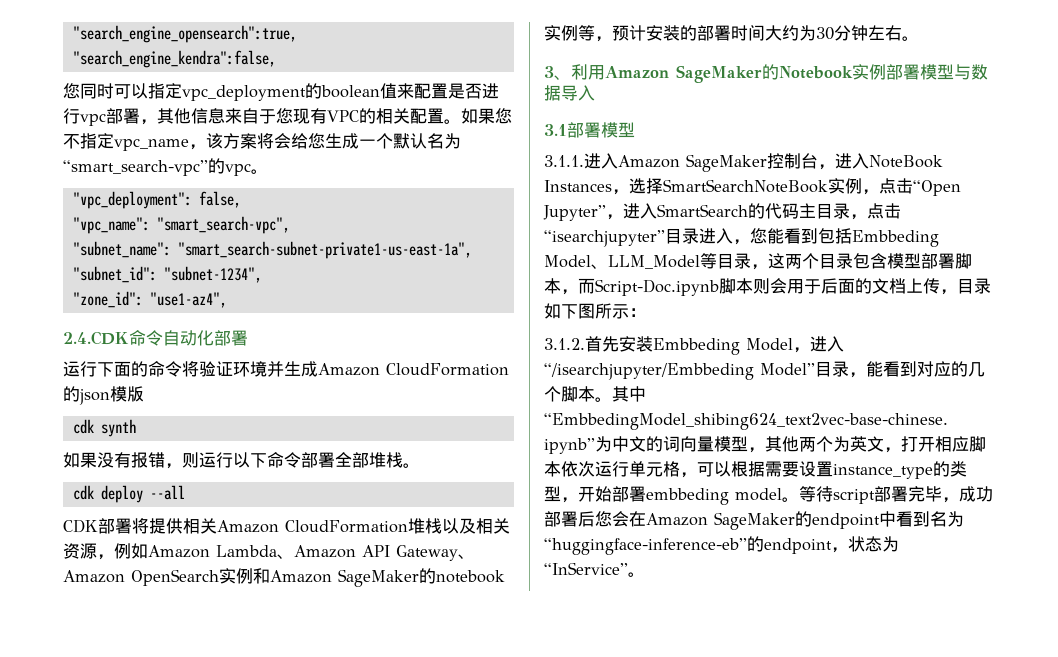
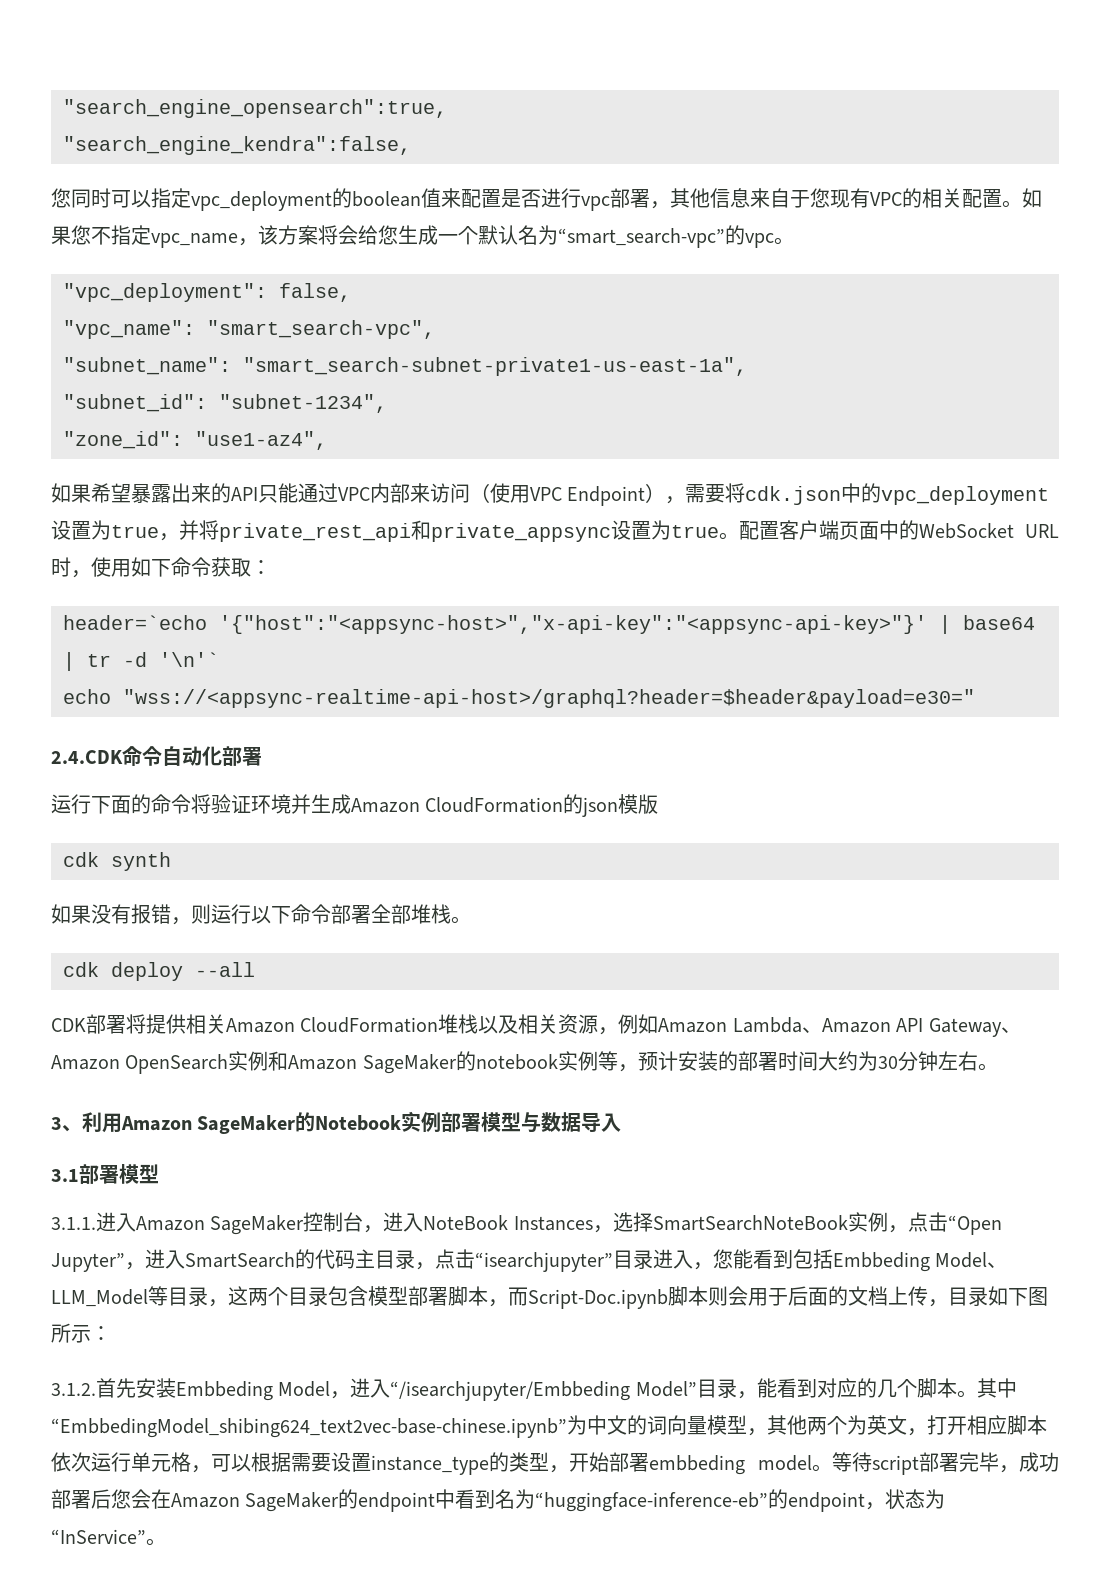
+ 如果希望暴露出来的API只能通过VPC内部来访问（使用VPC Endpoint），需要将cdk.json中的vpc_deployment设置为true，并将private_rest_api和private_appsync设置为true。配置客户端页面中的WebSocket URL时，使用如下命令获取：
+ header=`echo '{"host":"<appsync-host>","x-api-key":"<appsync-api-key>"}' | base64 | tr -d '\n'`
+ echo "wss://<appsync-realtime-api-host>/graphql?header=$header&payload=e30="

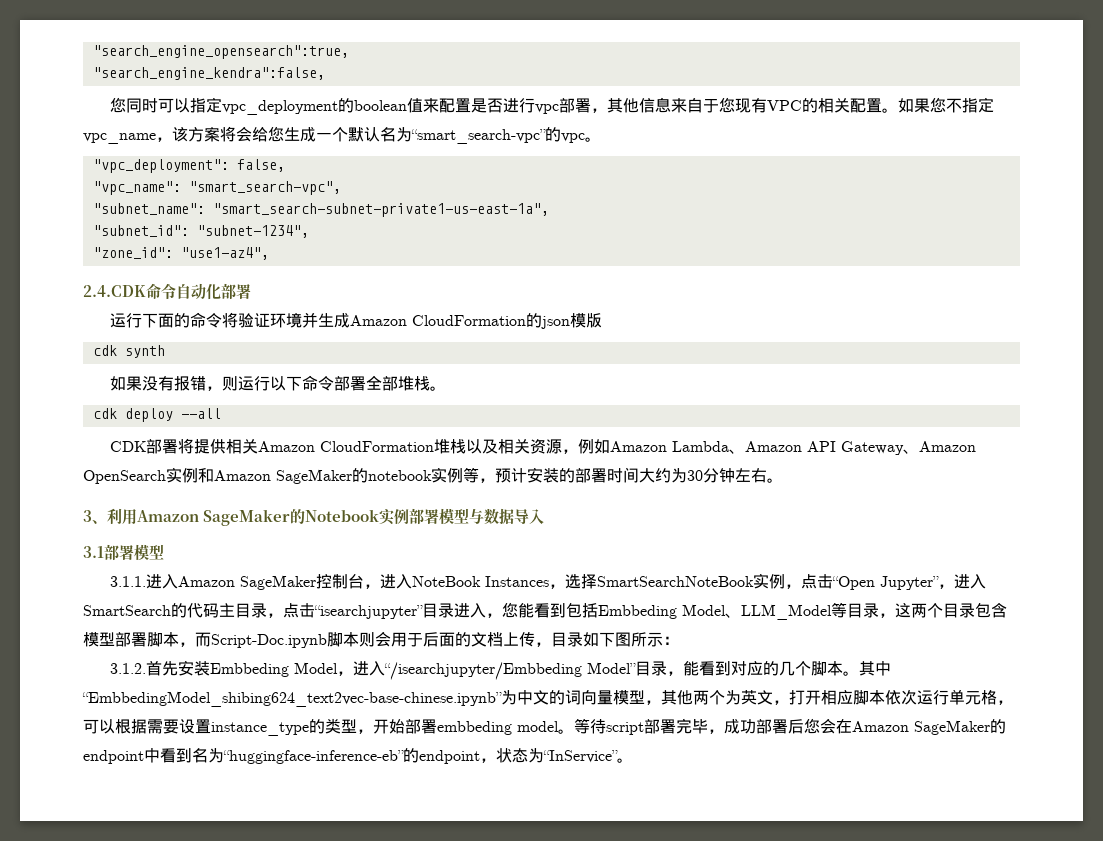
- 如果希望暴露出来的API只能通过VPC内部来访问（使用VPC Endpoint），需要将cdk.json中的vpc_deployment设置为true，并将private_rest_api和private_appsync设置为true。配置客户端页面中的WebSocket URL时，使用如下命令获取：
- header=`echo '{"host":"<appsync-host>","x-api-key":"<appsync-api-key>"}' | base64 | tr -d '\n'`
- echo "wss://<appsync-realtime-api-host>/graphql?header=$header&payload=e30="

